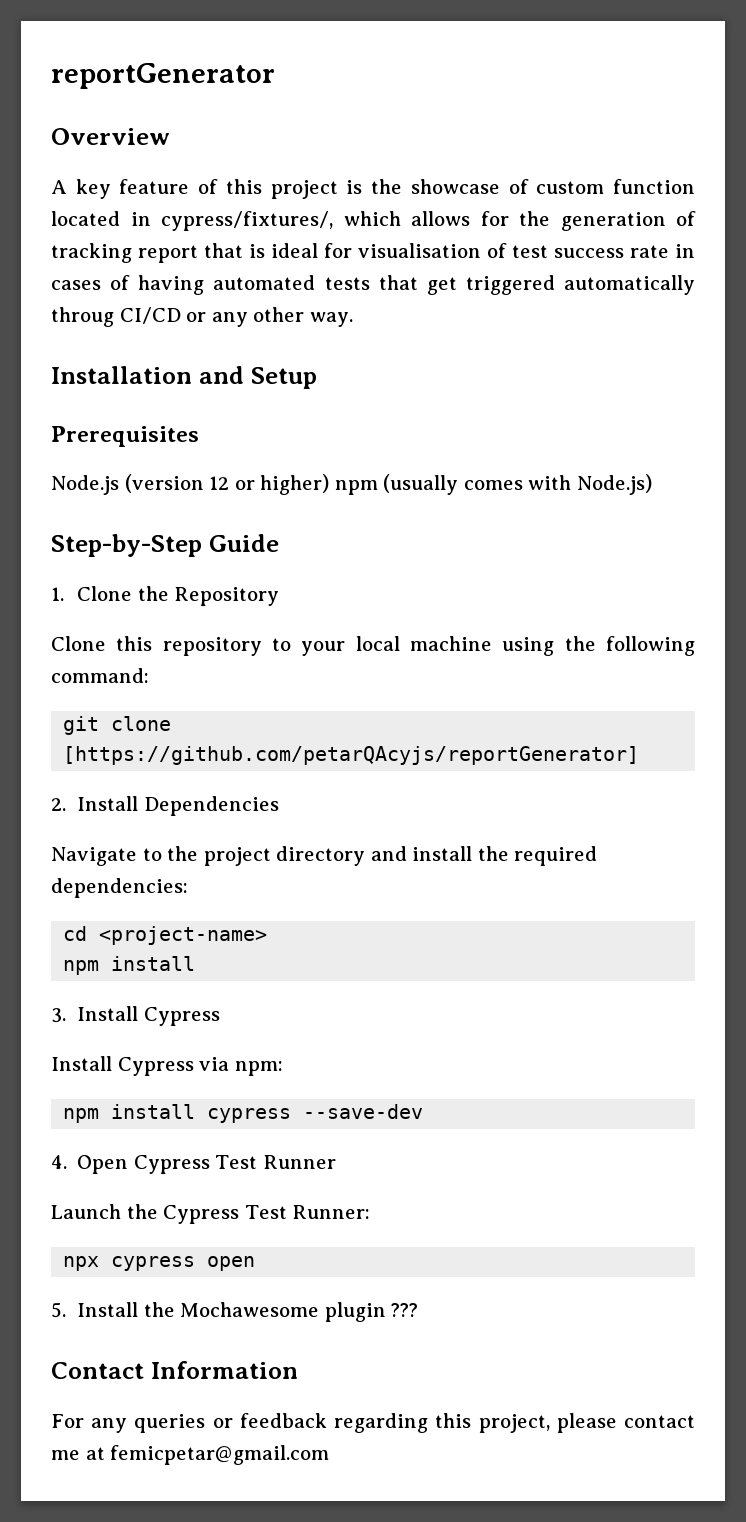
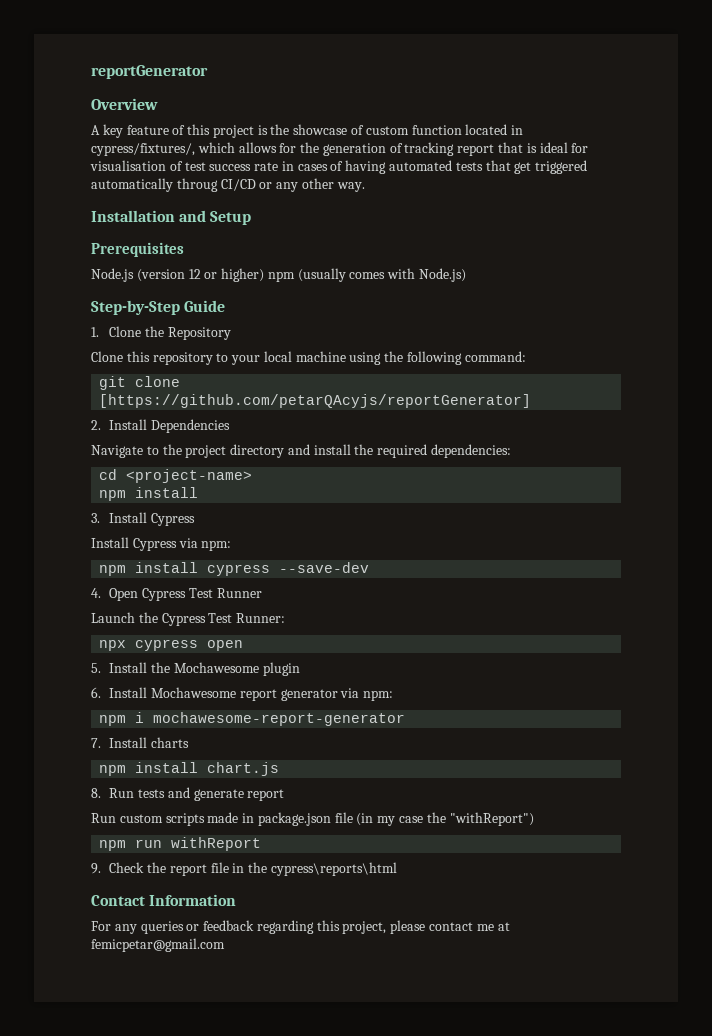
- 5. Install the Mochawesome plugin ???
+ 5. Install the Mochawesome plugin
+ 6. Install Mochawesome report generator via npm:
+ npm i mochawesome-report-generator
+ 7. Install charts
+ npm install chart.js
+ 8. Run tests and generate report
+ Run custom scripts made in package.json file (in my case the "withReport")
+ npm run withReport
+ 9. Check the report file in the cypress\reports\html

